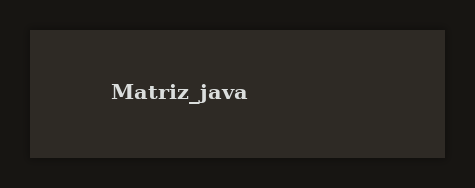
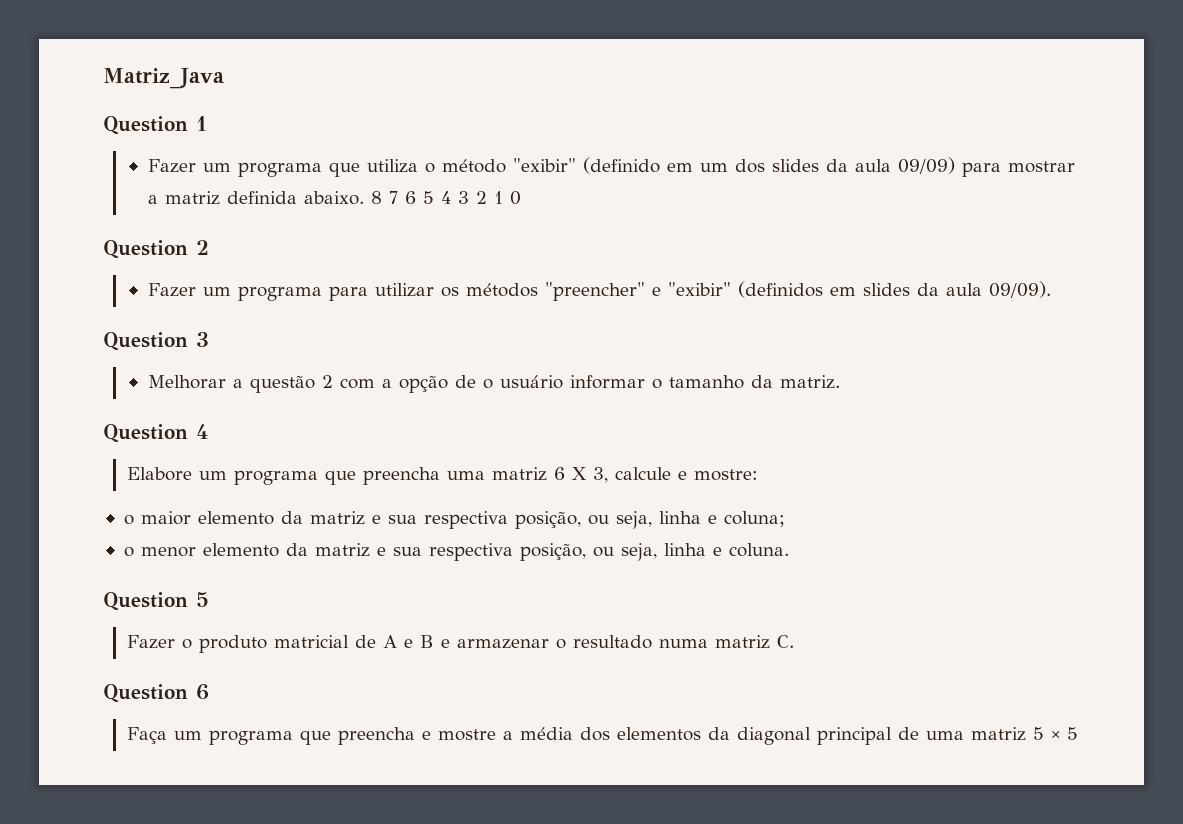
- Matriz_java
+ Matriz_Java
+ Question 1
+ Fazer um programa que utiliza o método "exibir" (definido em um dos slides da aula 09/09) para mostrar a matriz definida abaixo. 8 7 6 5 4 3 2 1 0
+ Question 2
+ Fazer um programa para utilizar os métodos "preencher" e "exibir" (definidos em slides da aula 09/09).
+ Question 3
+ Melhorar a questão 2 com a opção de o usuário informar o tamanho da matriz.
+ Question 4
+ Elabore um programa que preencha uma matriz 6 X 3, calcule e mostre:
+ o maior elemento da matriz e sua respectiva posição, ou seja, linha e coluna;
+ o menor elemento da matriz e sua respectiva posição, ou seja, linha e coluna.
+ Question 5
+ Fazer o produto matricial de A e B e armazenar o resultado numa matriz C.
+ Question 6
+ Faça um programa que preencha e mostre a média dos elementos da diagonal principal de uma matriz 5 × 5

